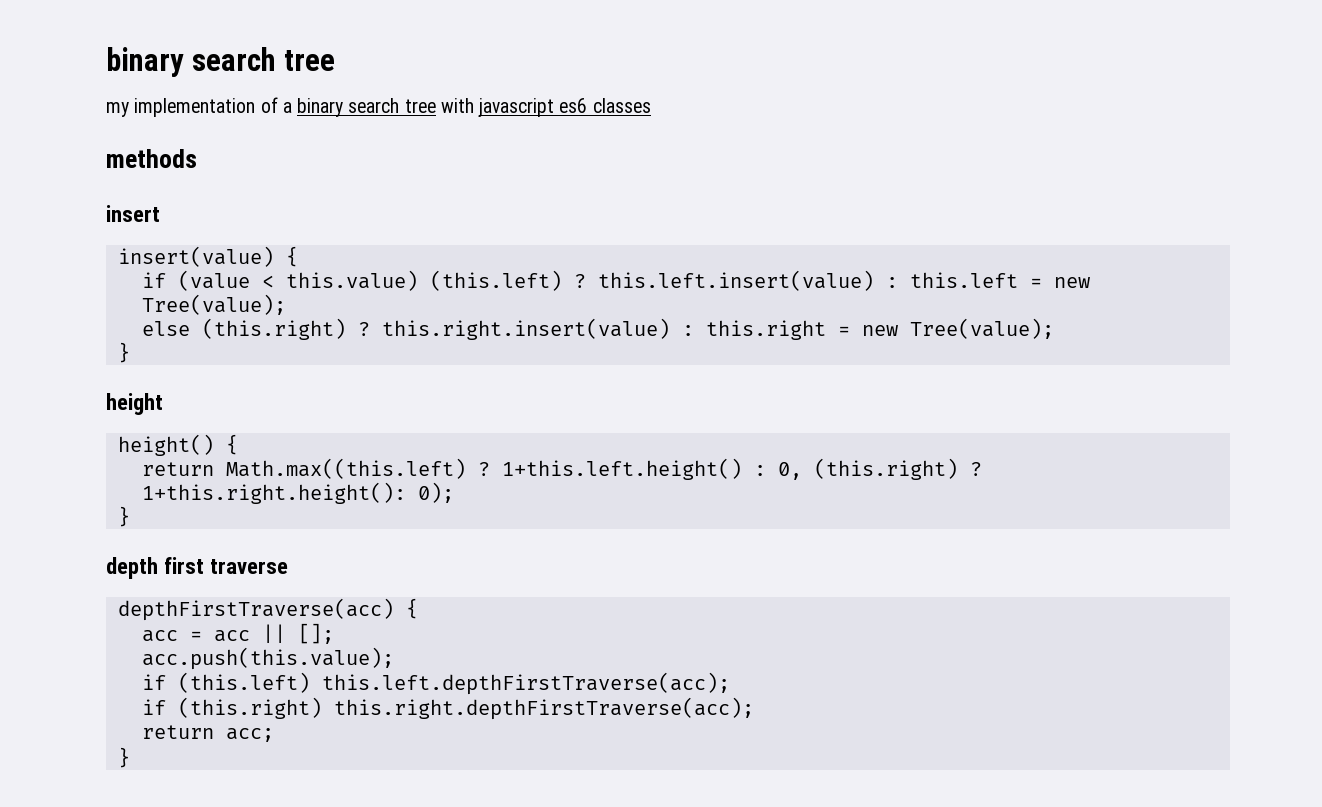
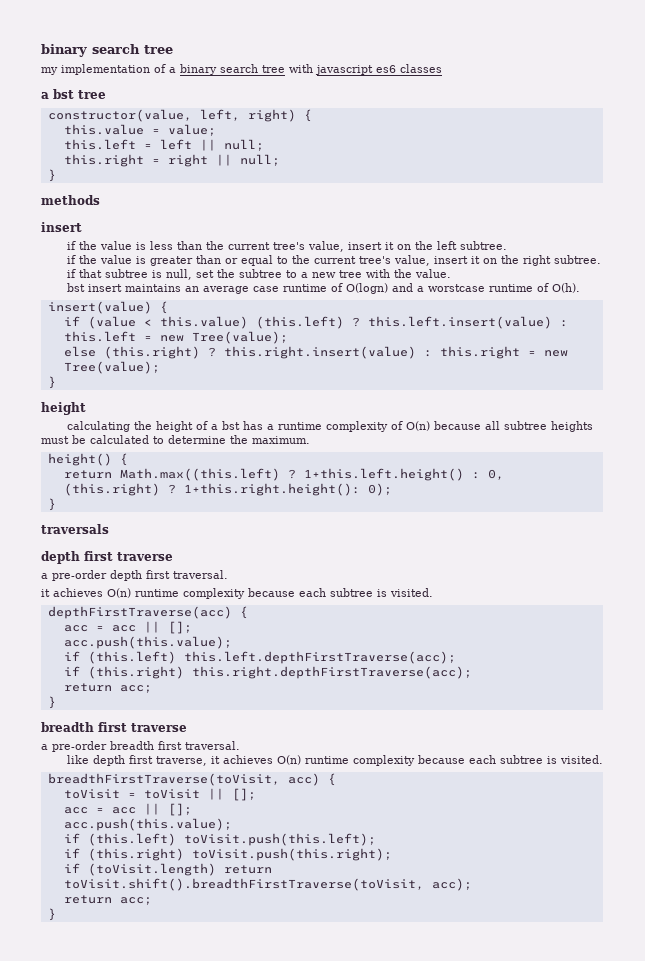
+ a bst tree
+ constructor(value, left, right) {
+ this.value = value;
+ this.left = left || null;
+ this.right = right || null;
+ }
  methods
  insert
+ if the value is less than the current tree's value, insert it on the left subtree.
+ if the value is greater than or equal to the current tree's value, insert it on the right subtree.
+ if that subtree is null, set the subtree to a new tree with the value.
+ bst insert maintains an average case runtime of O(logn) and a worstcase runtime of O(h).
+ calculating the height of a bst has a runtime complexity of O(n) because all subtree heights must be calculated to determine the maximum.
+ traversals
+ a pre-order depth first traversal.
+ it achieves O(n) runtime complexity because each subtree is visited.
+ breadth first traverse
+ a pre-order breadth first traversal.
+ like depth first traverse, it achieves O(n) runtime complexity because each subtree is visited.
+ breadthFirstTraverse(toVisit, acc) {
+ toVisit = toVisit || [];
+ acc = acc || [];
+ acc.push(this.value);
+ if (this.left) toVisit.push(this.left);
+ if (this.right) toVisit.push(this.right);
+ if (toVisit.length) return toVisit.shift().breadthFirstTraverse(toVisit, acc);
+ return acc;
+ }

